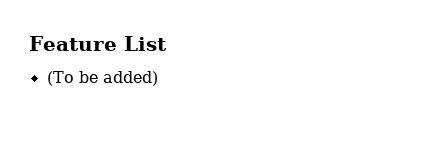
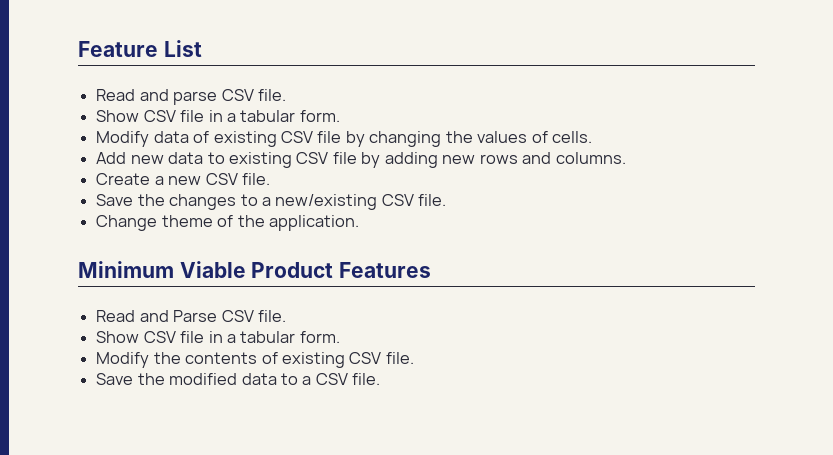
- (To be added)
+ Read and parse CSV file.
+ Show CSV file in a tabular form.
+ Modify data of existing CSV file by changing the values of cells.
+ Add new data to existing CSV file by adding new rows and columns.
+ Create a new CSV file.
+ Save the changes to a new/existing CSV file.
+ Change theme of the application.
+ Minimum Viable Product Features
+ Read and Parse CSV file.
+ Show CSV file in a tabular form.
+ Modify the contents of existing CSV file.
+ Save the modified data to a CSV file.

